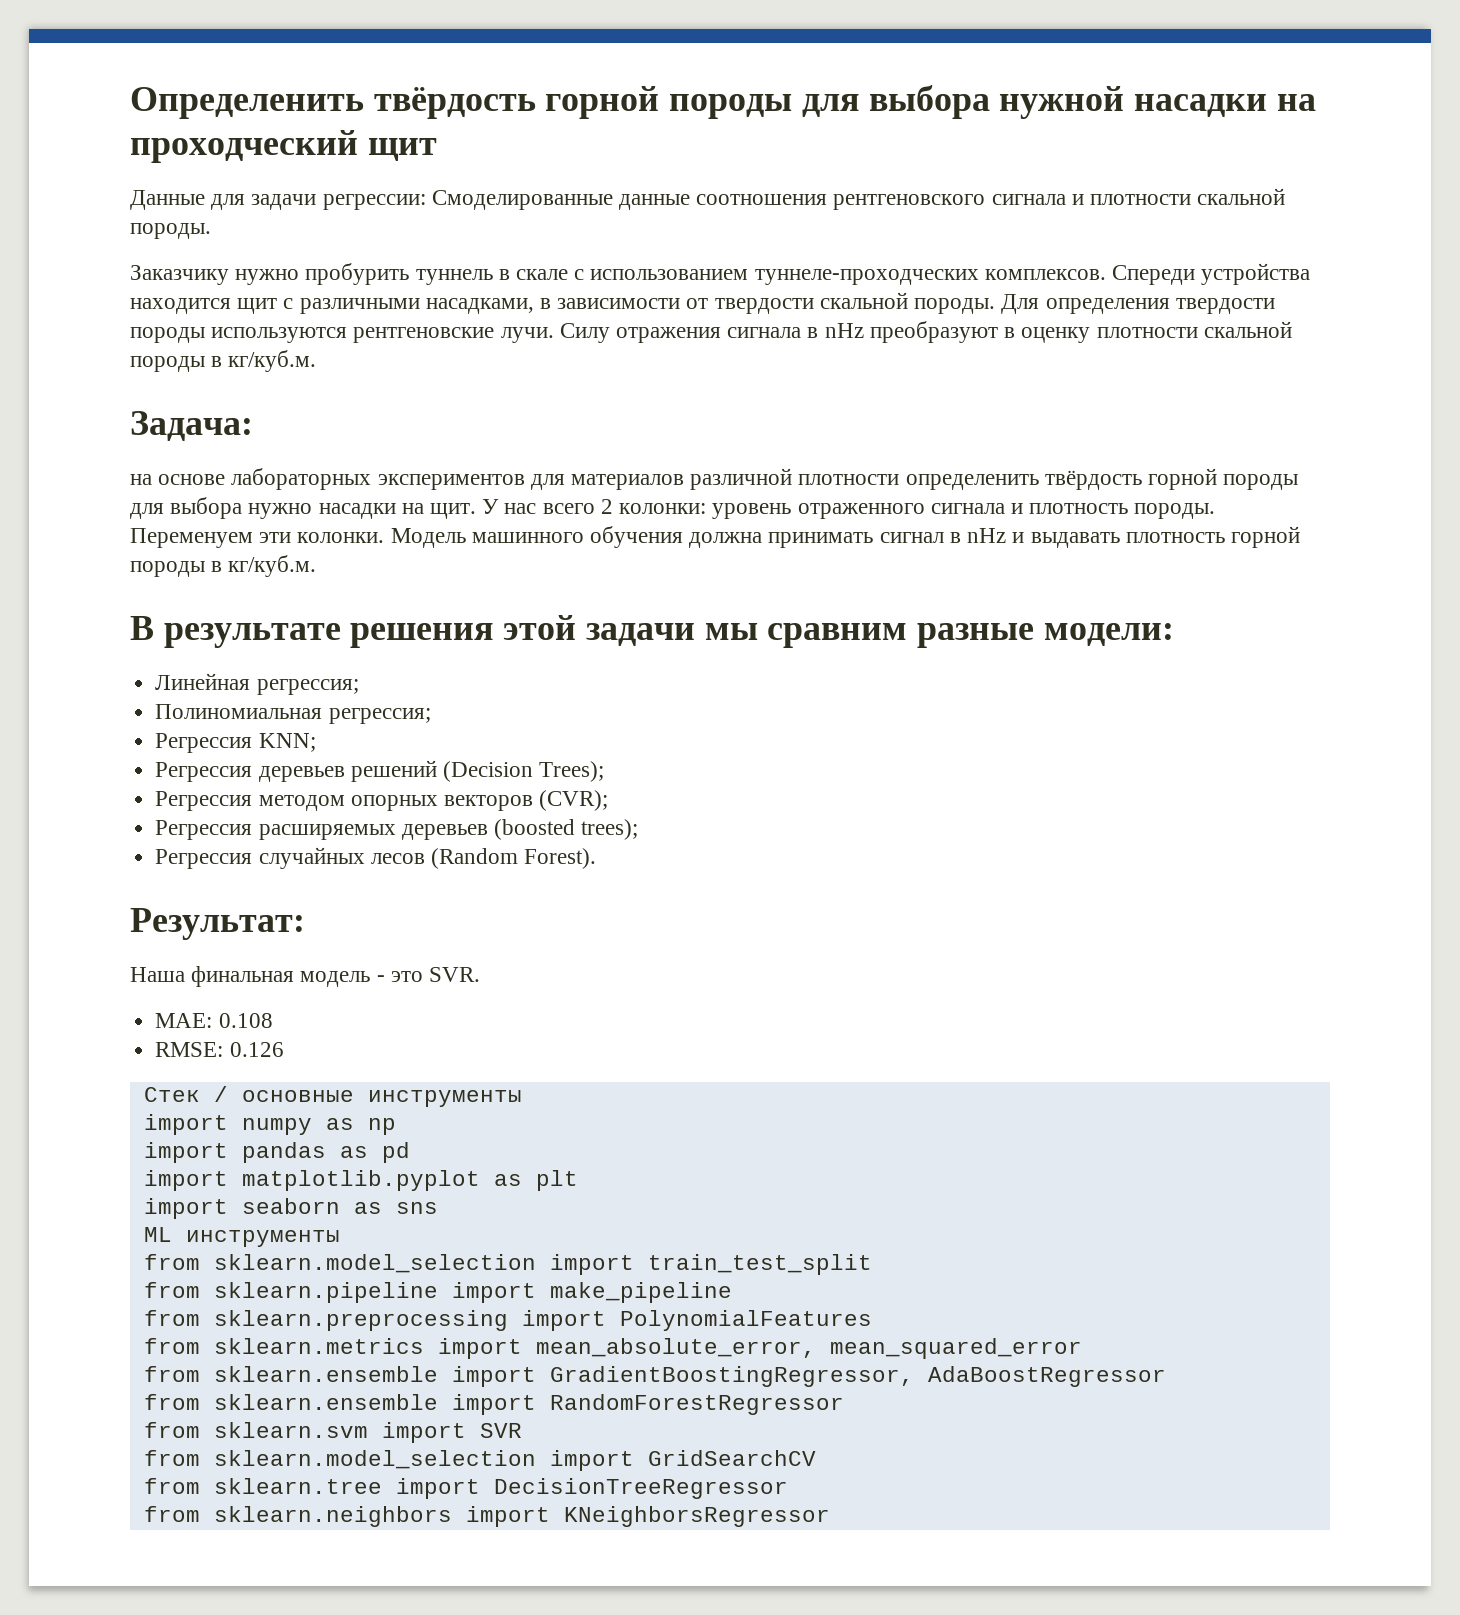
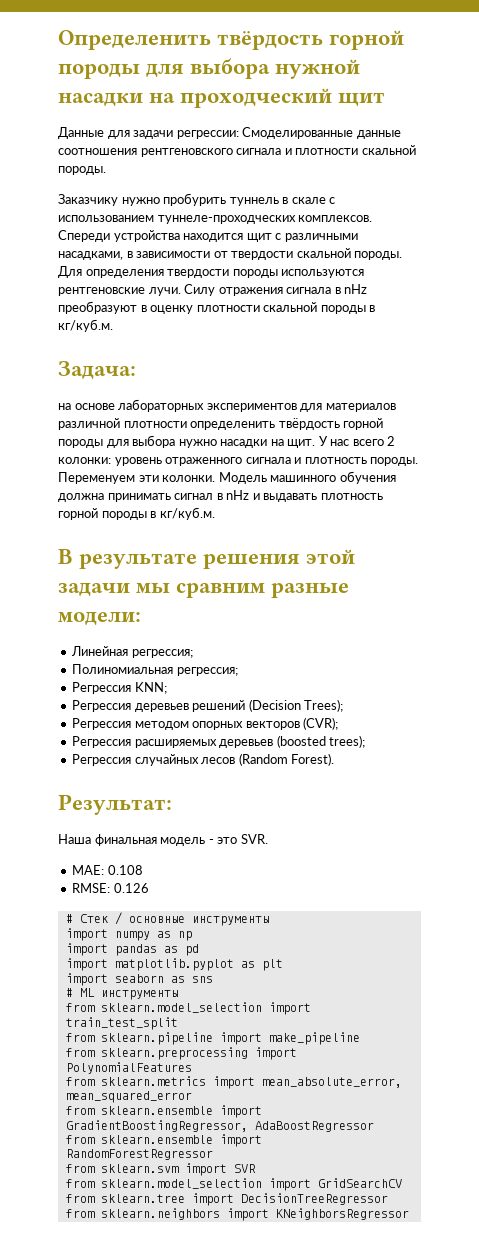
- Стек / основные инструменты
+ # Стек / основные инструменты
- ML инструменты
+ # ML инструменты

